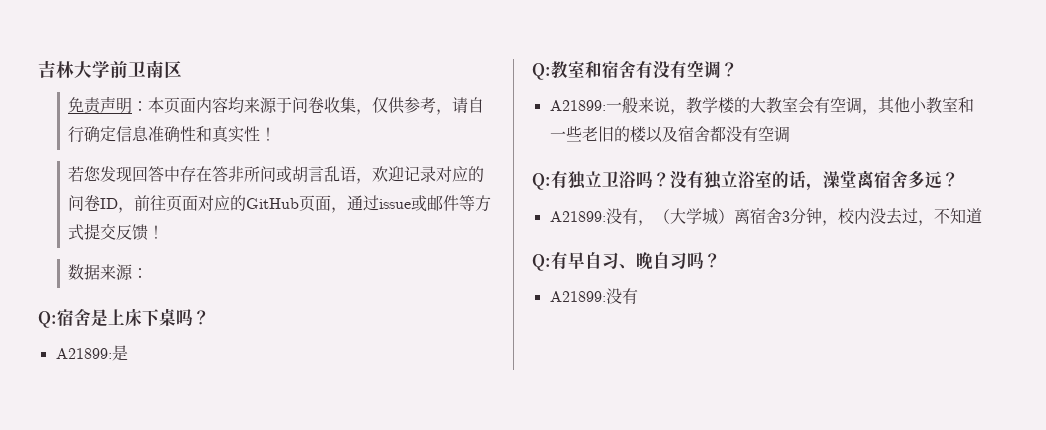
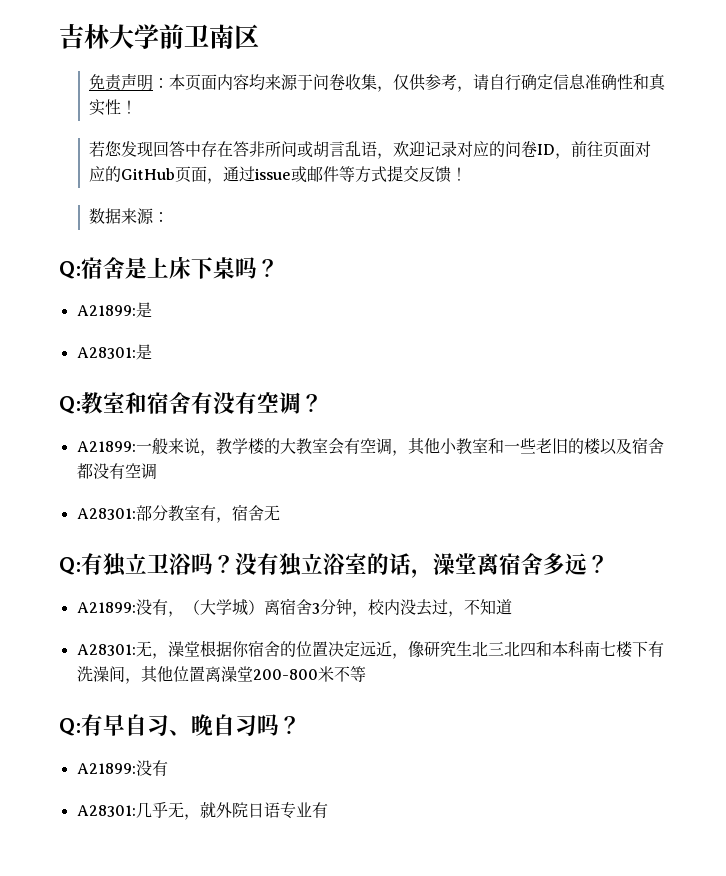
+ A28301:是
+ A28301:部分教室有，宿舍无
+ A28301:无，澡堂根据你宿舍的位置决定远近，像研究生北三北四和本科南七楼下有洗澡间，其他位置离澡堂200-800米不等
+ A28301:几乎无，就外院日语专业有

